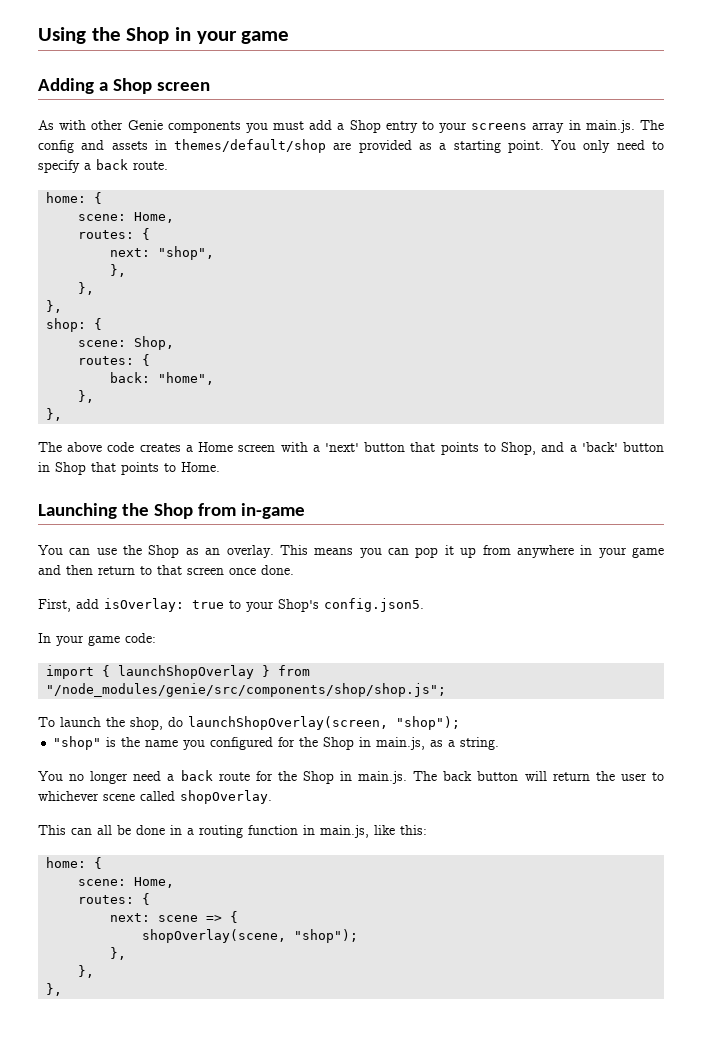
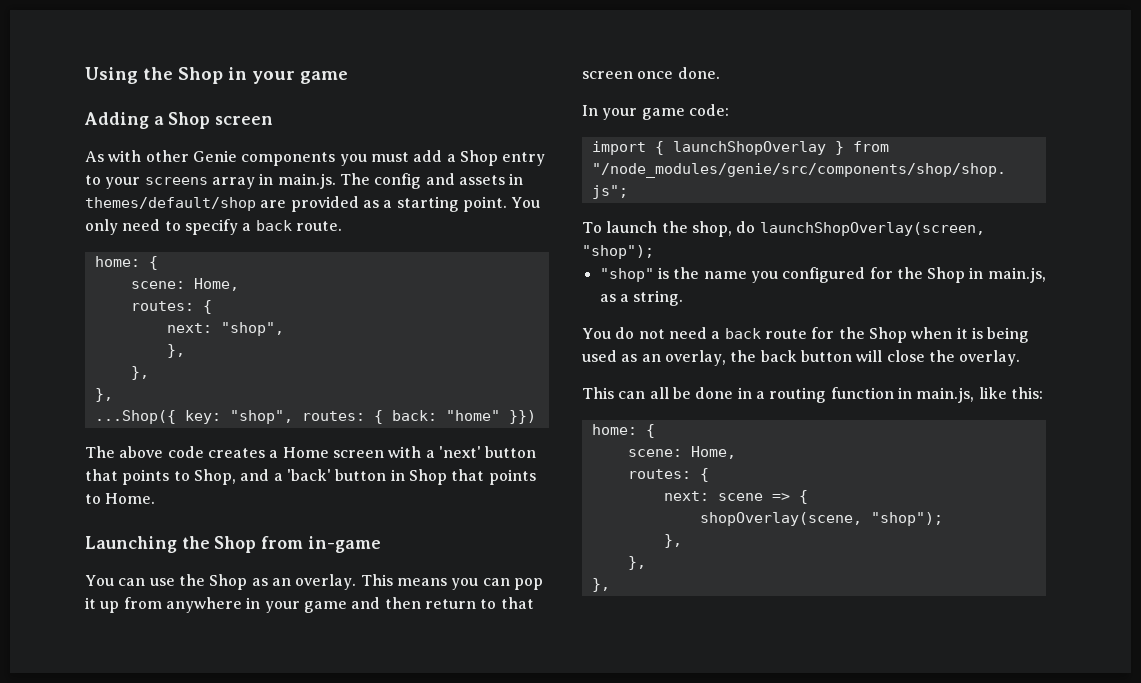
- shop: {
- scene: Shop,
- routes: {
- back: "home",
- },
- },
+ ...Shop({ key: "shop", routes: { back: "home" }})
- First, add isOverlay: true to your Shop's config.json5.
- You no longer need a back route for the Shop in main.js. The back button will return the user to whichever scene called shopOverlay.
+ You do not need a back route for the Shop when it is being used as an overlay, the back button will close the overlay.

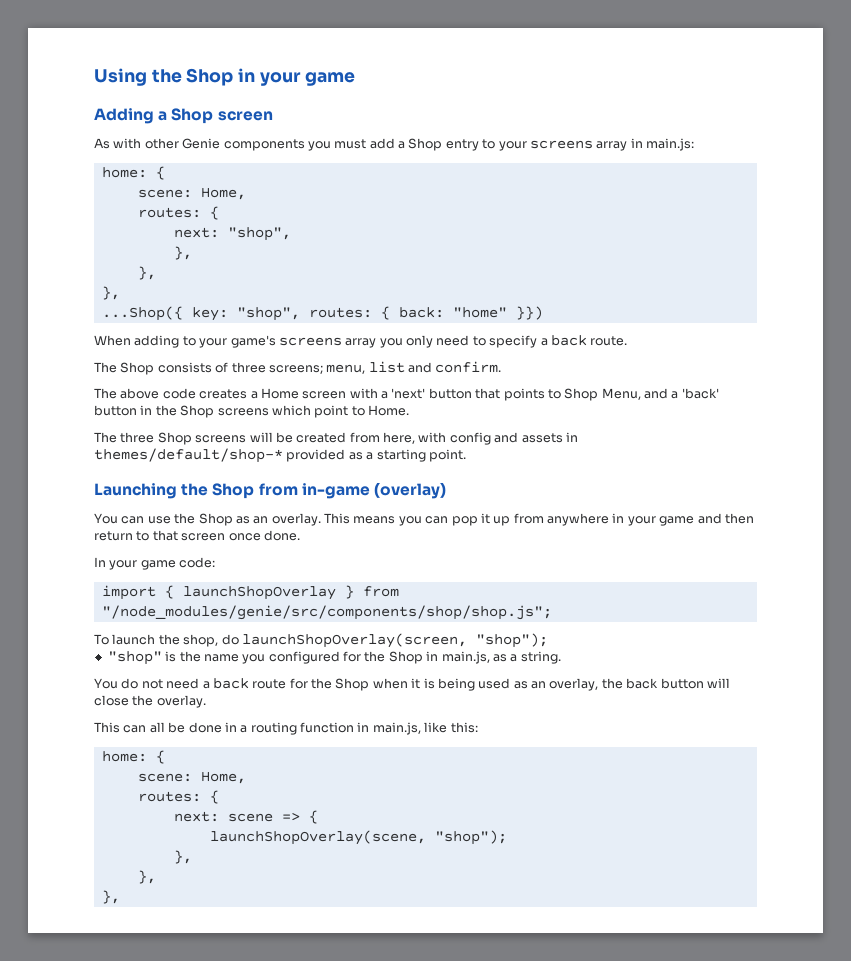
- As with other Genie components you must add a Shop entry to your screens array in main.js. The config and assets in themes/default/shop are provided as a starting point. You only need to specify a back route.
+ As with other Genie components you must add a Shop entry to your screens array in main.js:
+ When adding to your game's screens array you only need to specify a back route.
+ The Shop consists of three screens; menu, list and confirm.
- The above code creates a Home screen with a 'next' button that points to Shop, and a 'back' button in Shop that points to Home.
+ The above code creates a Home screen with a 'next' button that points to Shop Menu, and a 'back' button in the Shop screens which point to Home.
+ The three Shop screens will be created from here, with config and assets in themes/default/shop-* provided as a starting point.
- Launching the Shop from in-game
+ Launching the Shop from in-game (overlay)
- shopOverlay(scene, "shop");
+ launchShopOverlay(scene, "shop");

